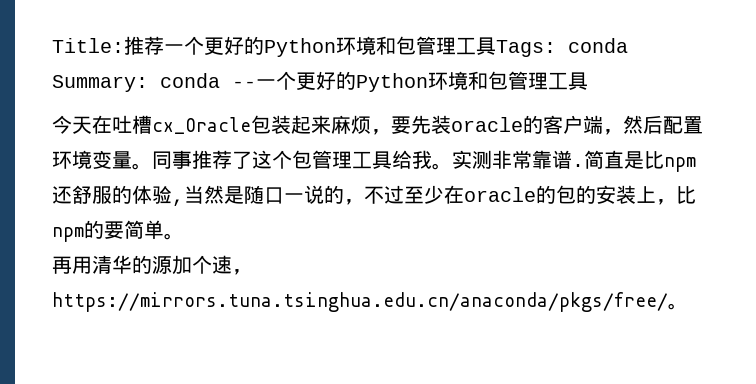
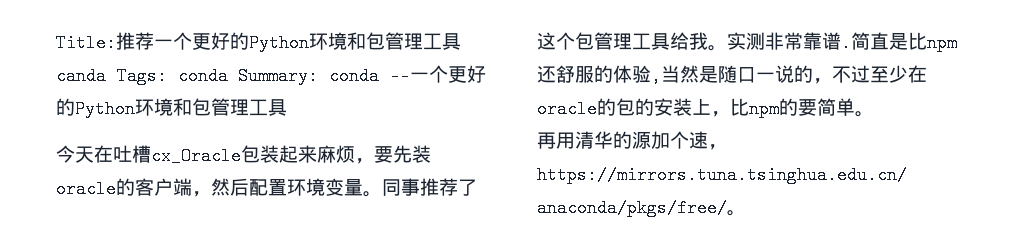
- Title:推荐一个更好的Python环境和包管理工具Tags: conda Summary: conda --一个更好的Python环境和包管理工具
+ Title:推荐一个更好的Python环境和包管理工具canda Tags: conda Summary: conda --一个更好的Python环境和包管理工具

